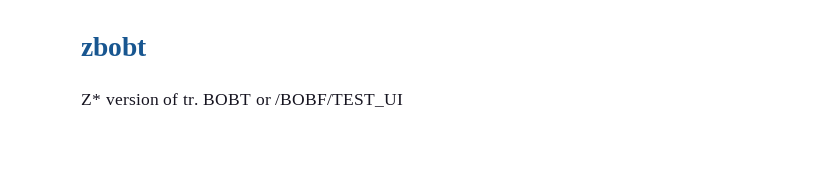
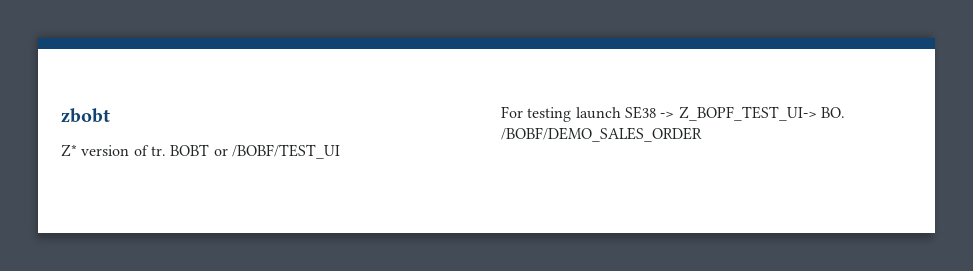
+ For testing launch SE38 -> Z_BOPF_TEST_UI-> BO. /BOBF/DEMO_SALES_ORDER

